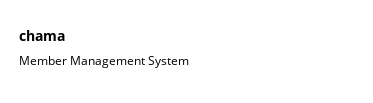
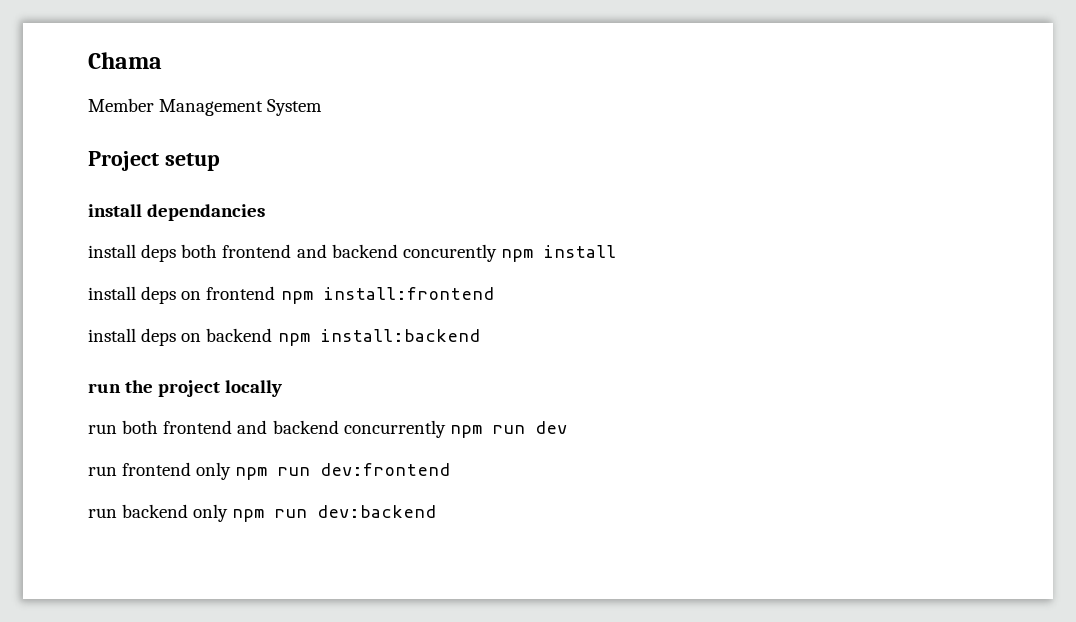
- chama
+ Chama
+ Project setup
+ install dependancies
+ install deps both frontend and backend concurently npm install
+ install deps on frontend npm install:frontend
+ install deps on backend npm install:backend
+ run the project locally
+ run both frontend and backend concurrently npm run dev
+ run frontend only npm run dev:frontend
+ run backend only npm run dev:backend

